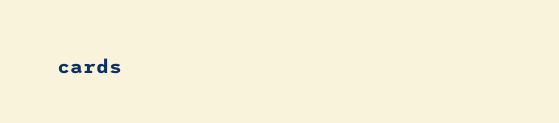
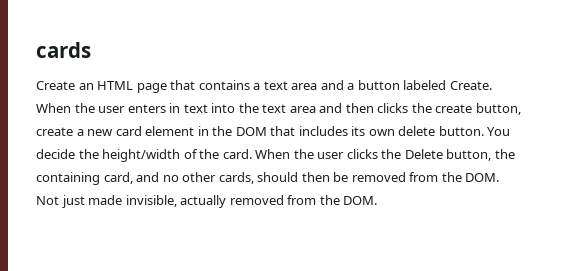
+ Create an HTML page that contains a text area and a button labeled Create. When the user enters in text into the text area and then clicks the create button, create a new card element in the DOM that includes its own delete button. You decide the height/width of the card. When the user clicks the Delete button, the containing card, and no other cards, should then be removed from the DOM. Not just made invisible, actually removed from the DOM.

